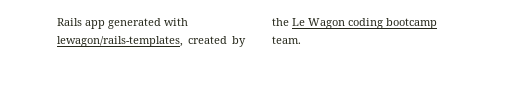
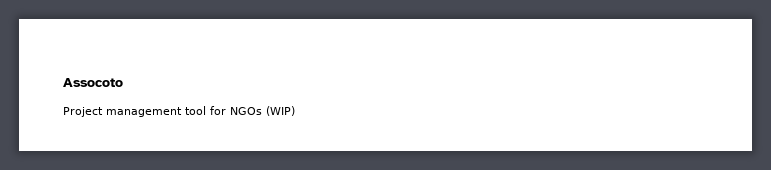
- Rails app generated with lewagon/rails-templates, created by the Le Wagon coding bootcamp team.
+ Assocoto
+ Project management tool for NGOs (WIP)

